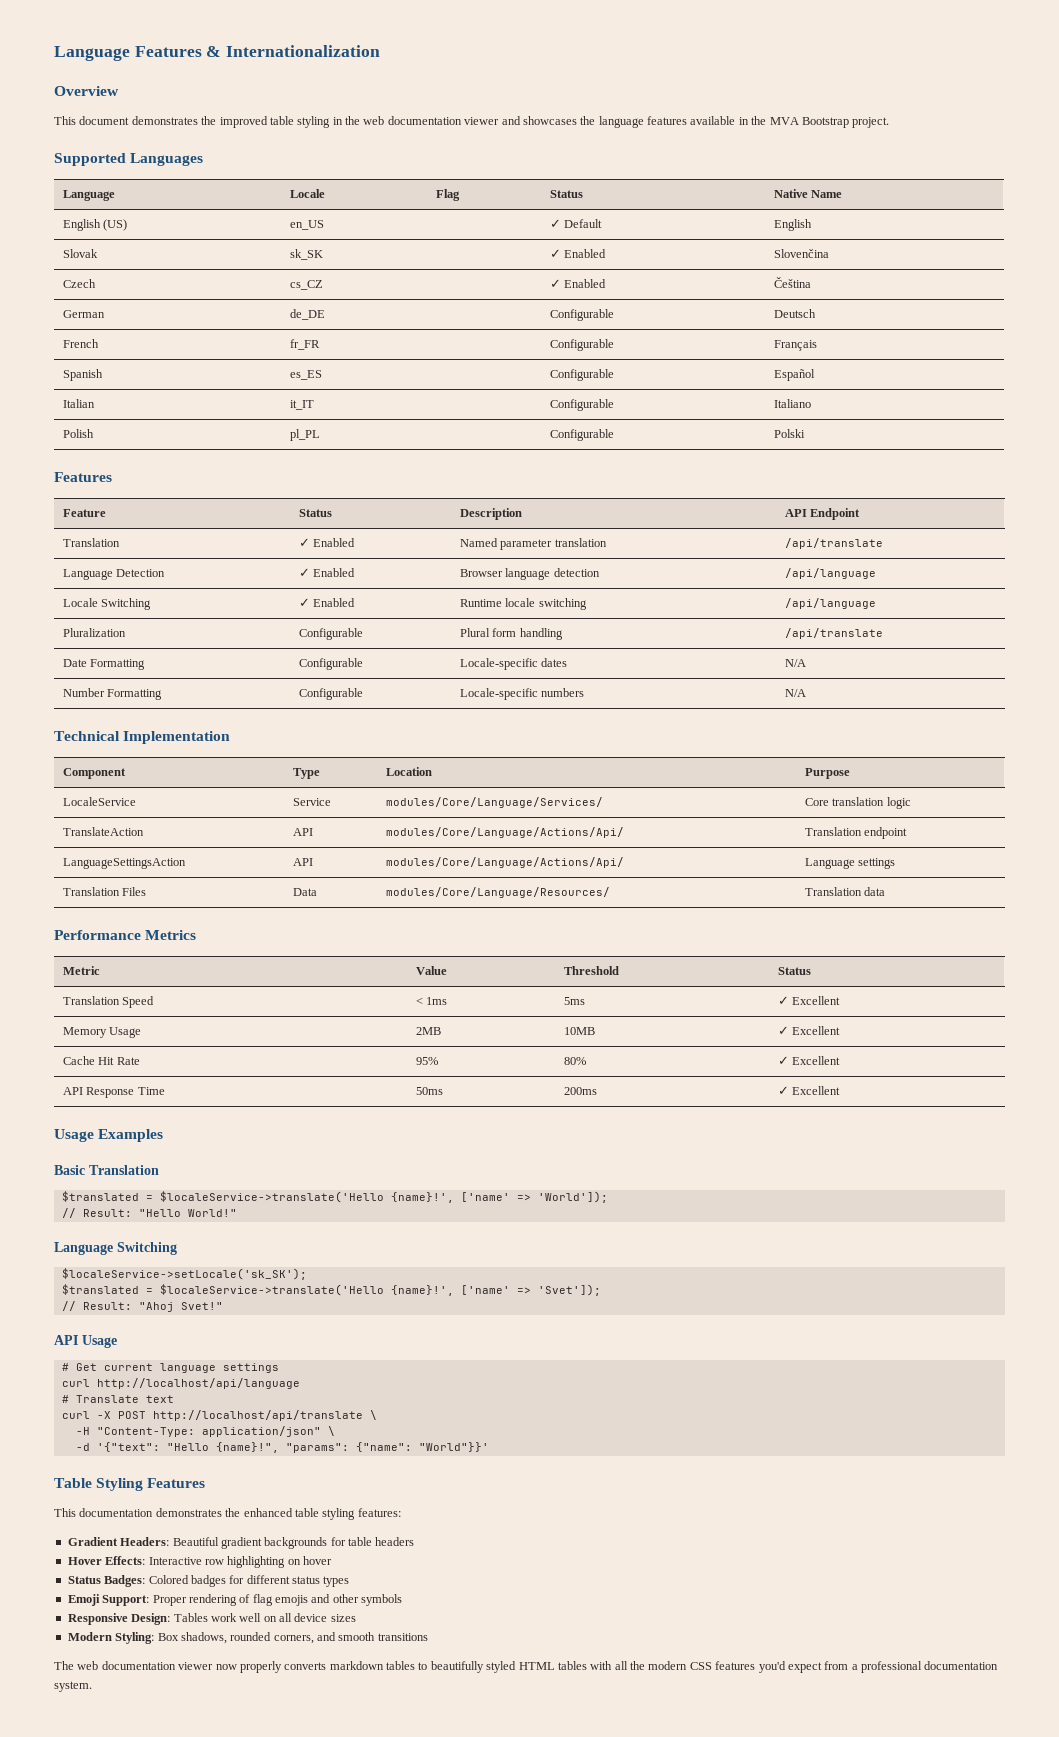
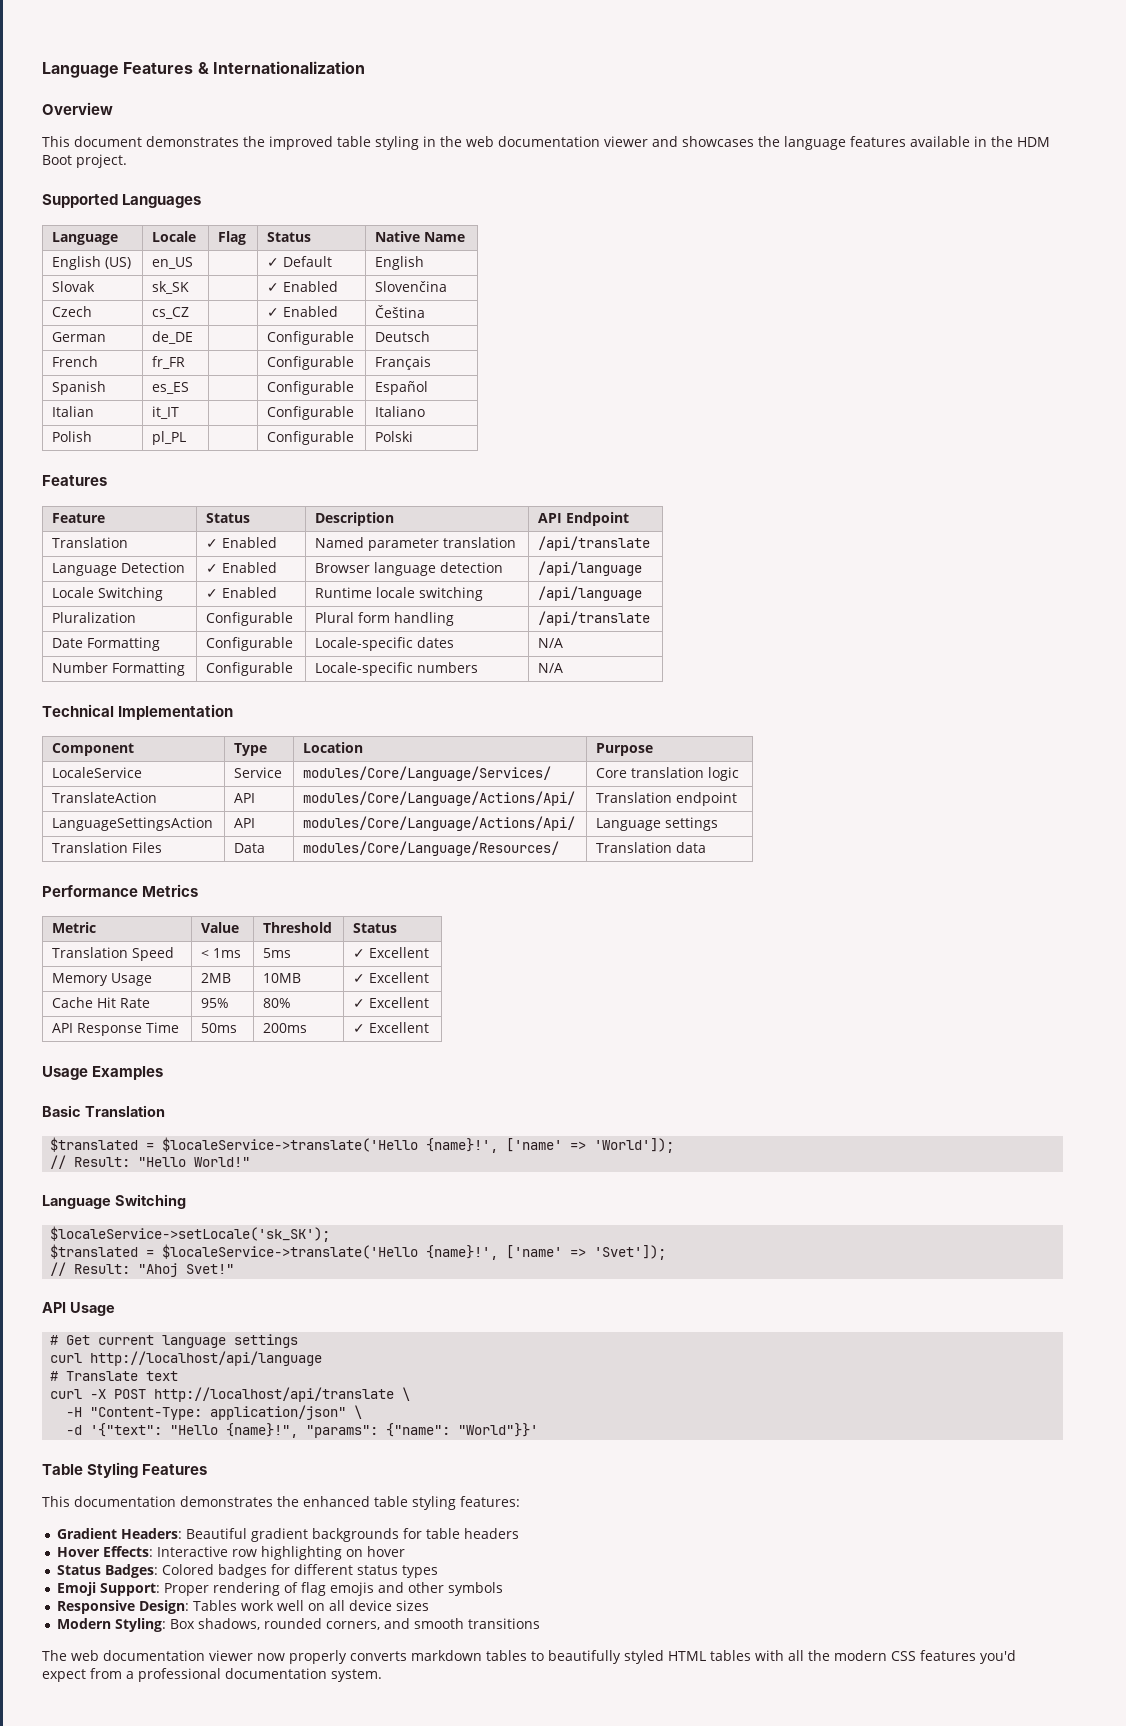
- This document demonstrates the improved table styling in the web documentation viewer and showcases the language features available in the MVA Bootstrap project.
+ This document demonstrates the improved table styling in the web documentation viewer and showcases the language features available in the HDM Boot project.

